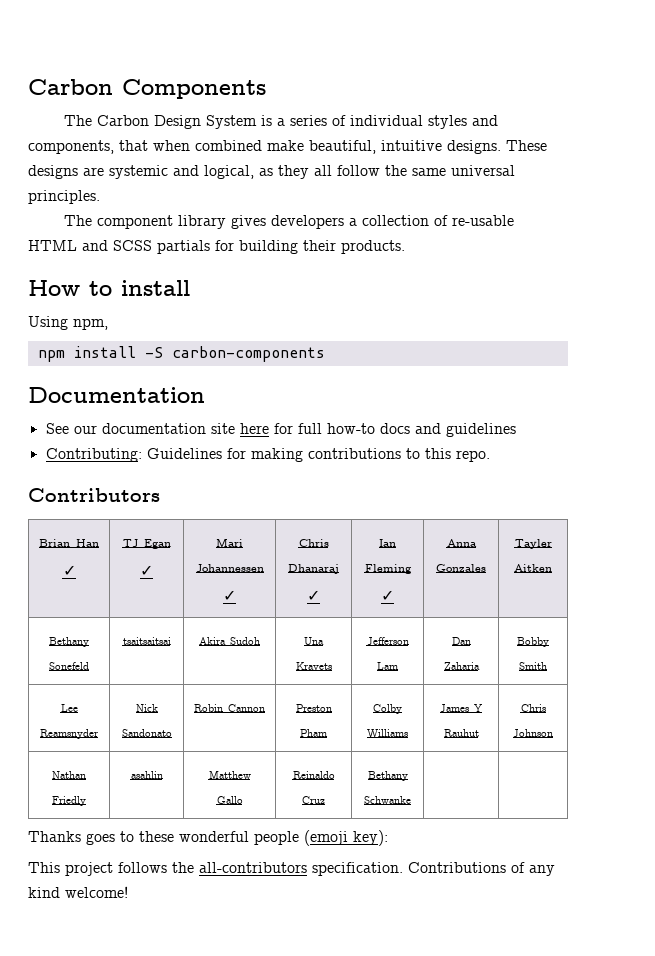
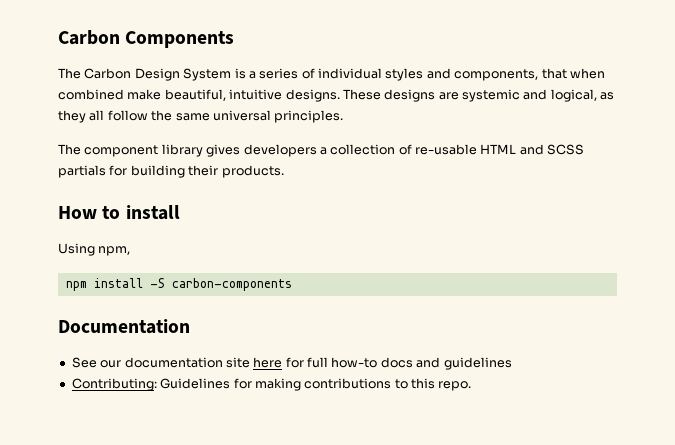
- Contributors
- Brian Han
- ✓ | TJ Egan
- ✓ | Mari Johannessen
- ✓ | Chris Dhanaraj
- ✓ | Ian Fleming
- ✓ | Anna Gonzales | Tayler Aitken
- Bethany Sonefeld | tsaitsaitsai | Akira Sudoh | Una Kravets | Jefferson Lam | Dan Zaharia | Bobby Smith
- Lee Reamsnyder | Nick Sandonato | Robin Cannon | Preston Pham | Colby Williams | James Y Rauhut | Chris Johnson
- Nathan Friedly | asahlin | Matthew Gallo | Reinaldo Cruz | Bethany Schwanke | |
- Thanks goes to these wonderful people (emoji key):
- This project follows the all-contributors specification. Contributions of any kind welcome!

